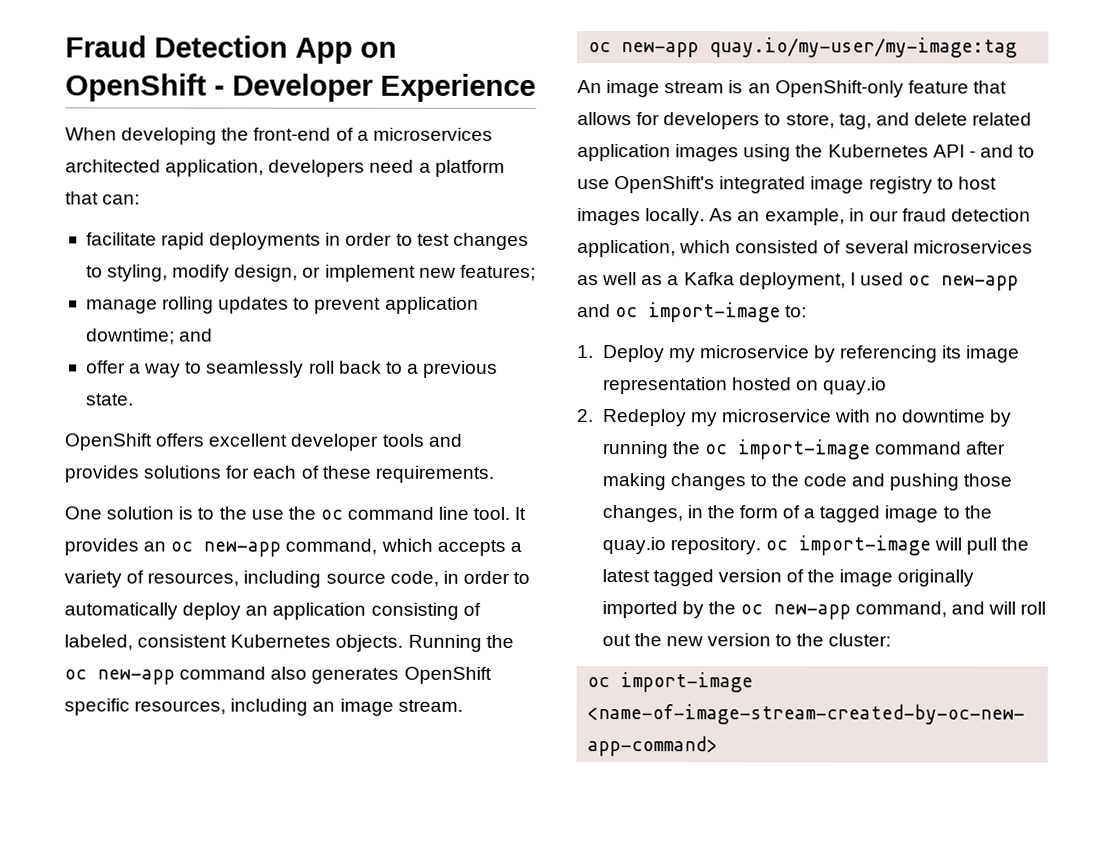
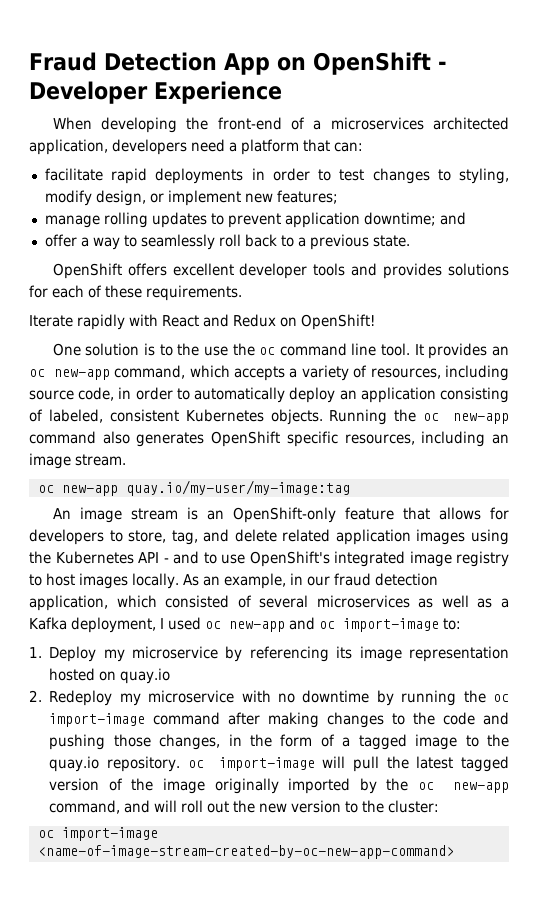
+ Iterate rapidly with React and Redux on OpenShift!

